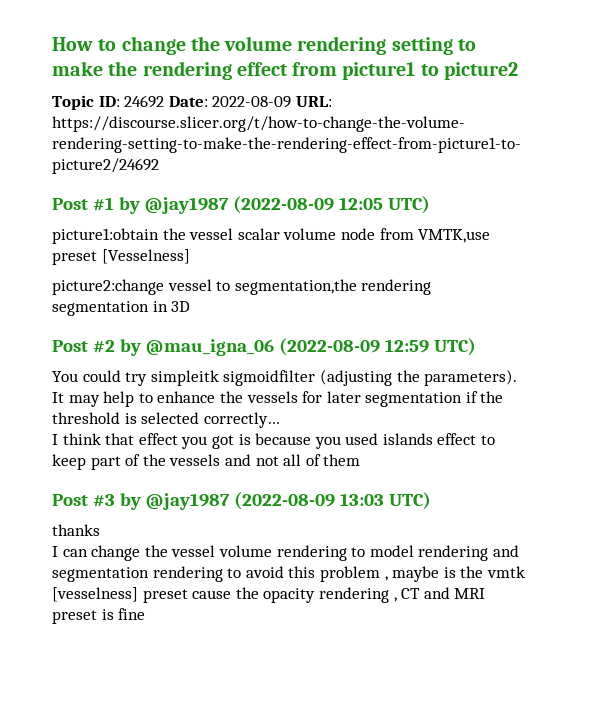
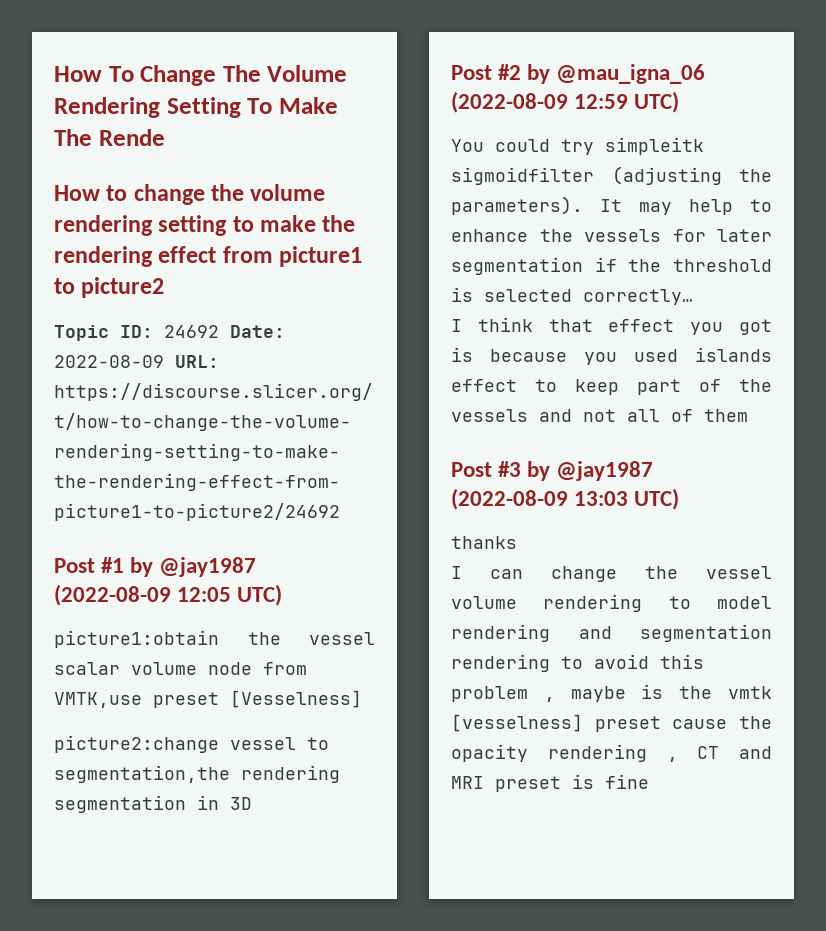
+ How To Change The Volume Rendering Setting To Make The Rende

